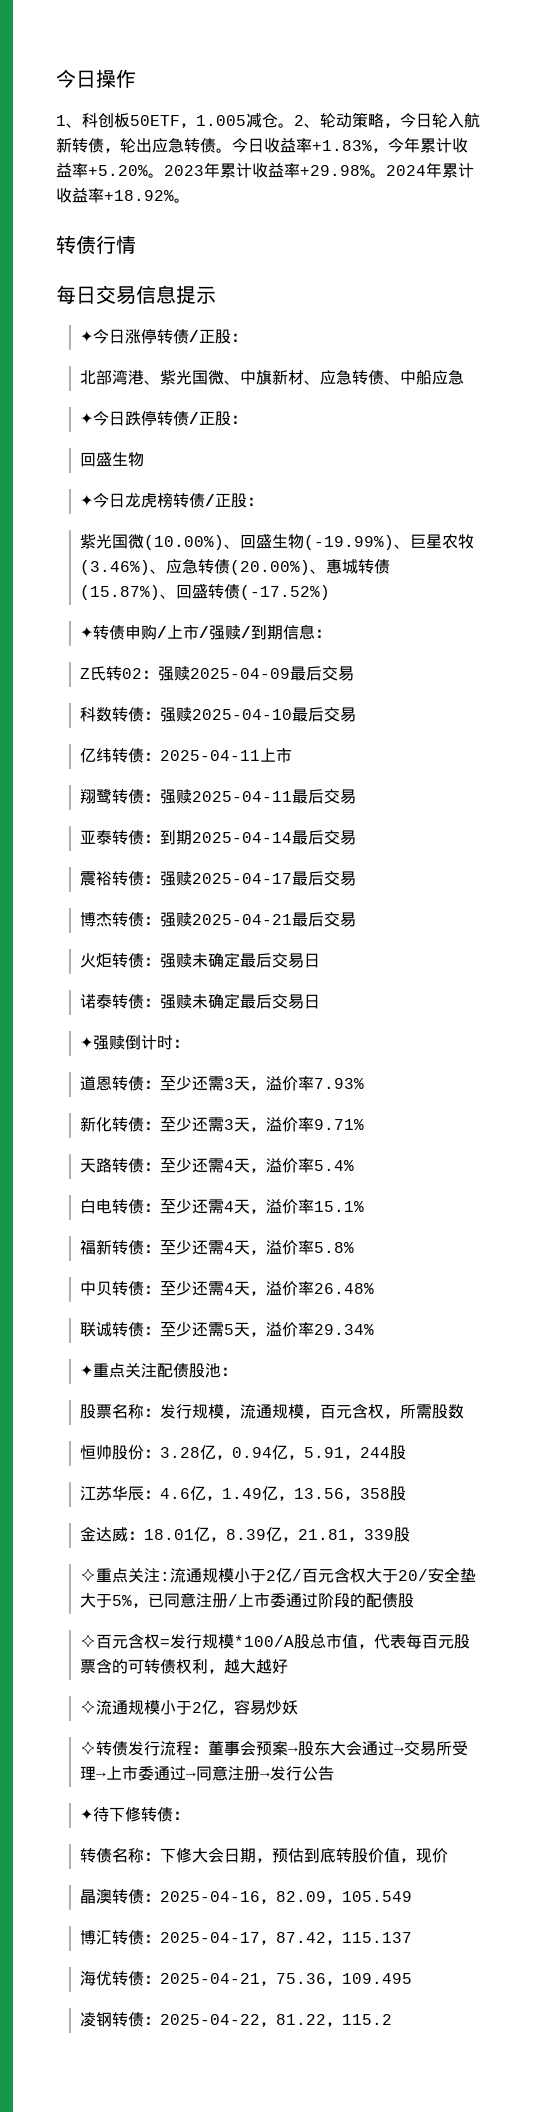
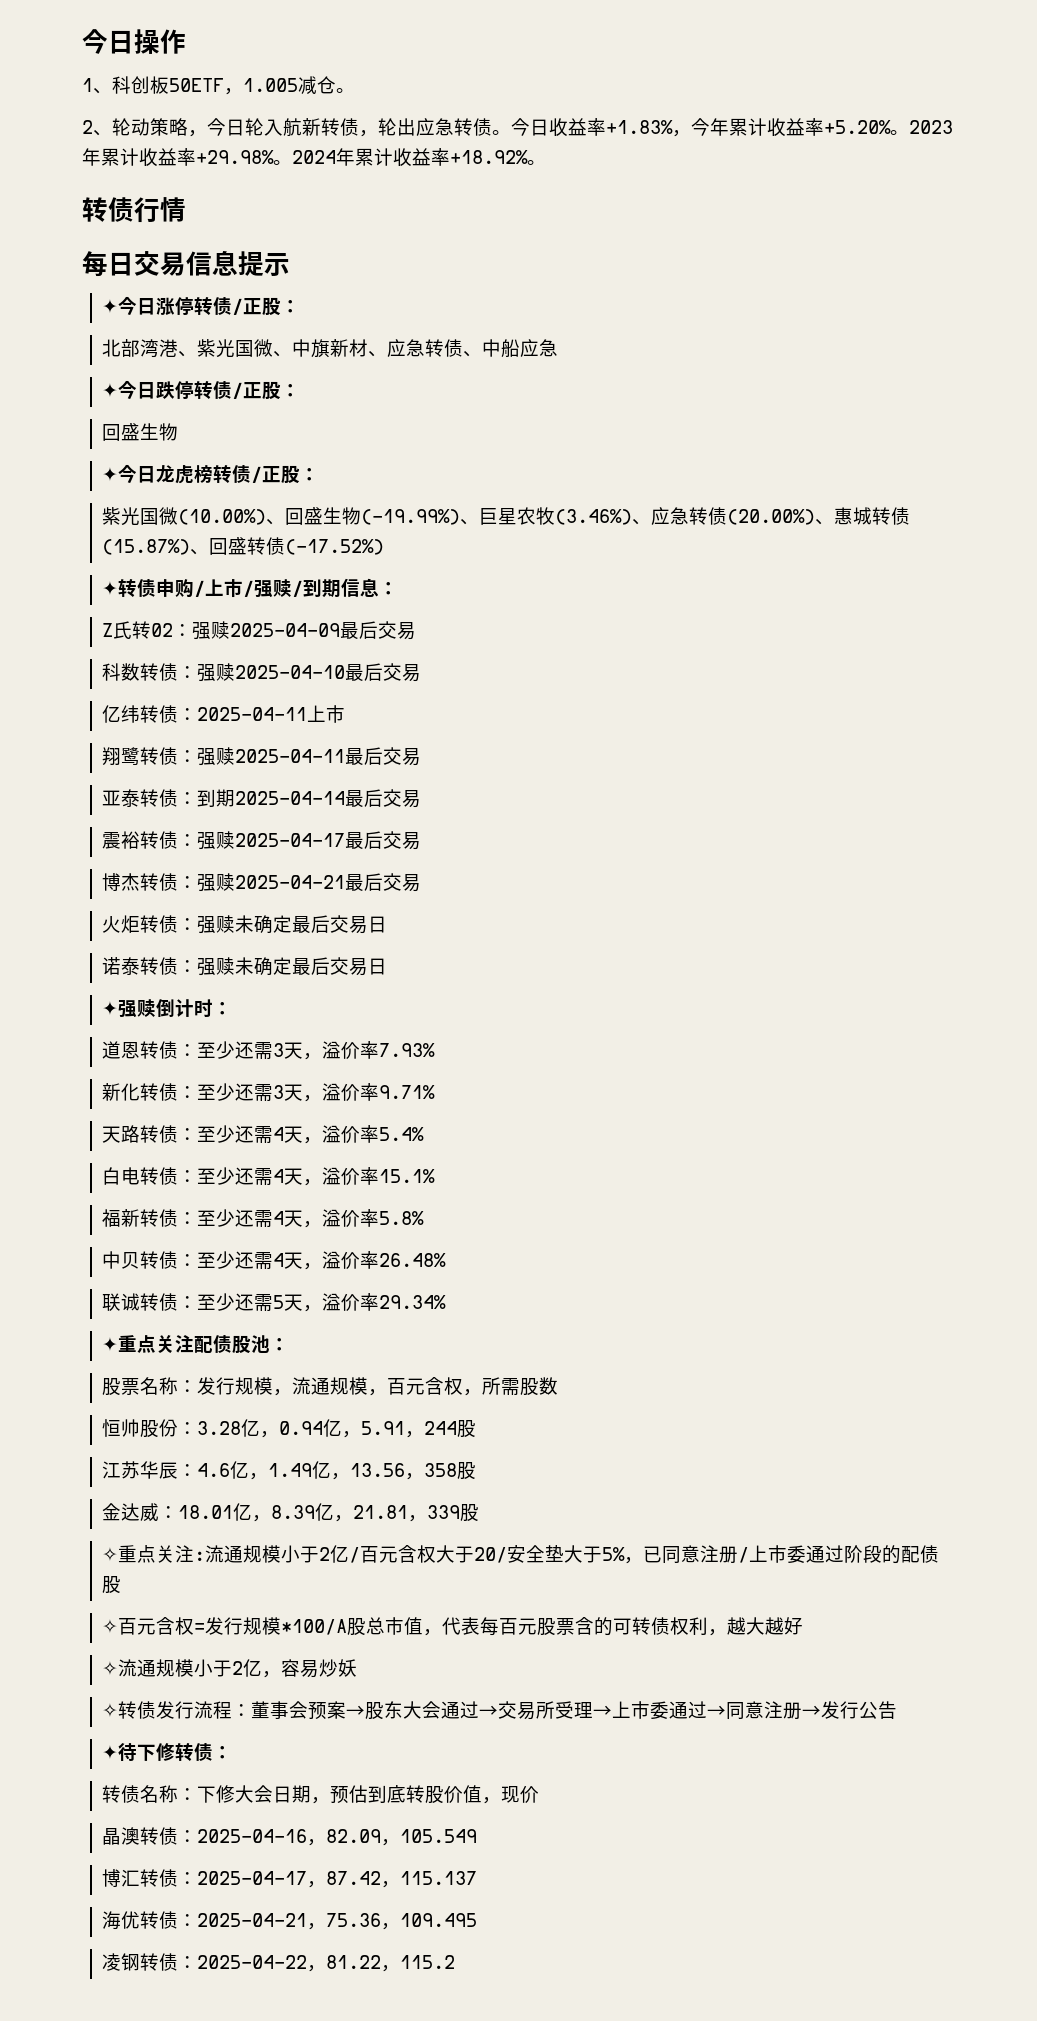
- 1、科创板50ETF，1.005减仓。2、轮动策略，今日轮入航新转债，轮出应急转债。
+ 1、科创板50ETF，1.005减仓。
+ 2、轮动策略，今日轮入航新转债，轮出应急转债。

